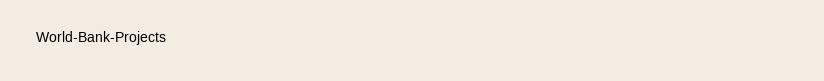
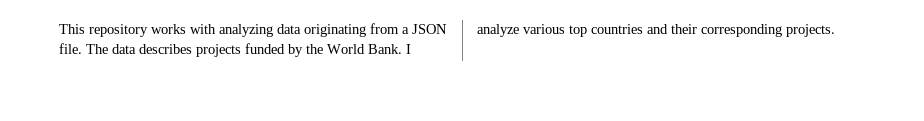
- World-Bank-Projects
+ This repository works with analyzing data originating from a JSON file. The data describes projects funded by the World Bank. I analyze various top countries and their corresponding projects.

